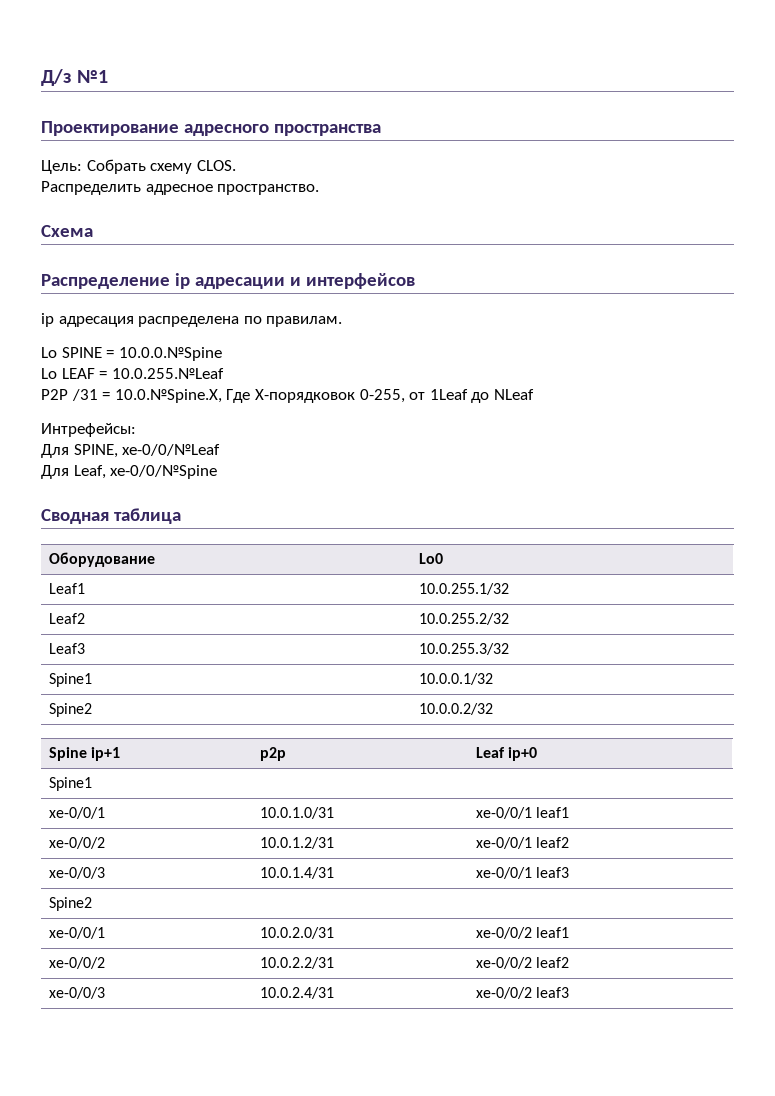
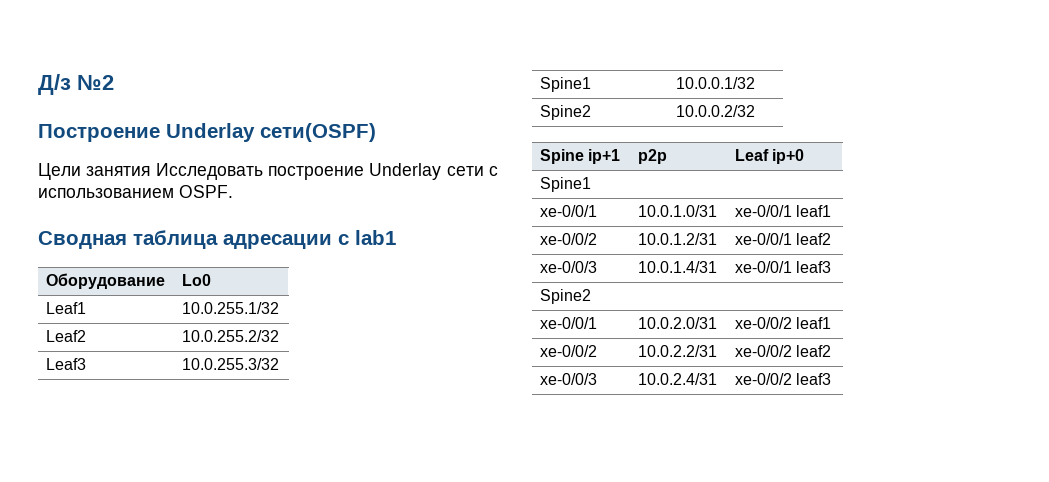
- Д/з №1
- Проектирование адресного пространства
- Цель: Собрать схему CLOS.
- Распределить адресное пространство.
- Схема
- Распределение ip адресации и интерфейсов
- ip адресация распределена по правилам.
- Lo SPINE = 10.0.0.№Spine
- Lo LEAF = 10.0.255.№Leaf
- P2P /31 = 10.0.№Spine.X, Где X-порядковок 0-255, от 1Leaf до NLeaf
- Интрефейсы:
- Для SPINE, xe-0/0/№Leaf
- Для Leaf, xe-0/0/№Spine
+ Д/з №2
+ Построение Underlay сети(OSPF)
+ Цели занятия Исследовать построение Underlay сети с использованием OSPF.
- Сводная таблица
+ Сводная таблица адресации с lab1

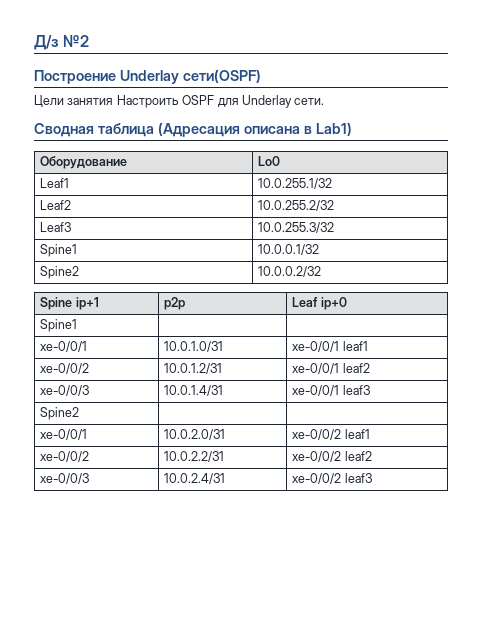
- Цели занятия Исследовать построение Underlay сети с использованием OSPF.
- Сводная таблица адресации с lab1
+ Цели занятия Настроить OSPF для Underlay сети.
+ Сводная таблица (Адресация описана в Lab1)

